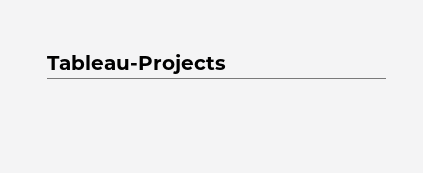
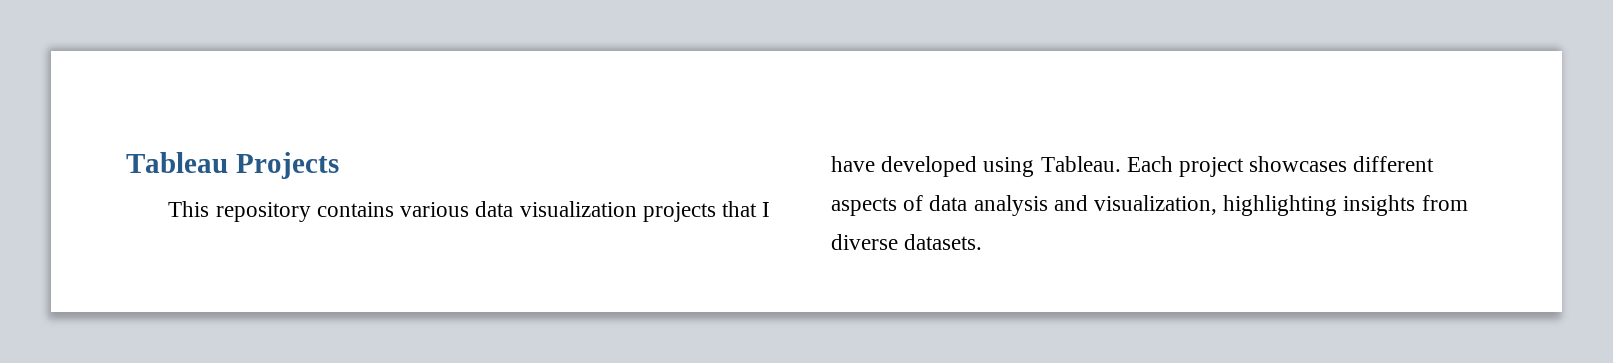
- Tableau-Projects
+ Tableau Projects
+ This repository contains various data visualization projects that I have developed using Tableau. Each project showcases different aspects of data analysis and visualization, highlighting insights from diverse datasets.

